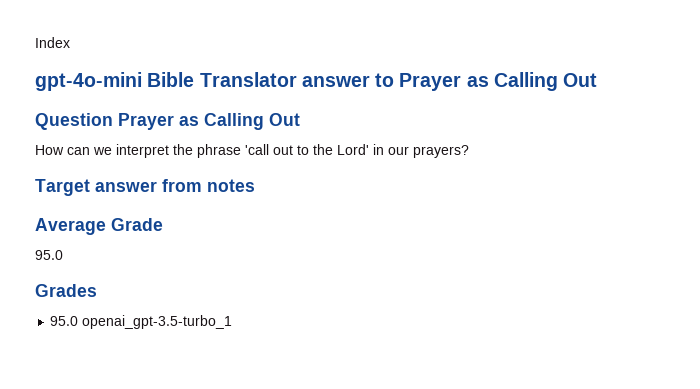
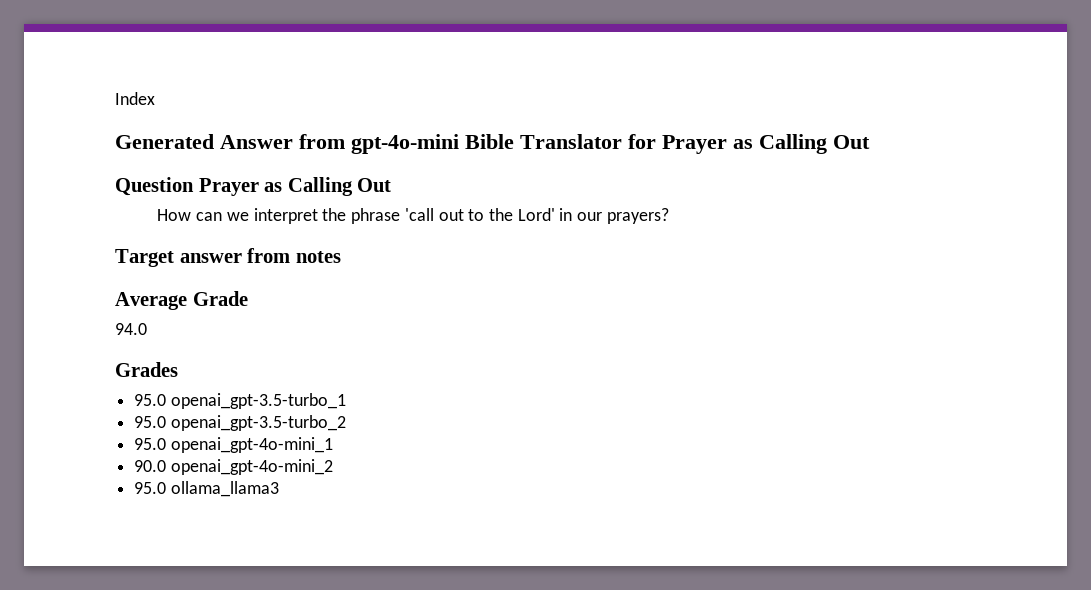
- gpt-4o-mini Bible Translator answer to Prayer as Calling Out
+ Generated Answer from gpt-4o-mini Bible Translator for Prayer as Calling Out
  Average Grade
- 95.0
+ 94.0
+ 95.0 openai_gpt-3.5-turbo_2
+ 95.0 openai_gpt-4o-mini_1
+ 90.0 openai_gpt-4o-mini_2
+ 95.0 ollama_llama3

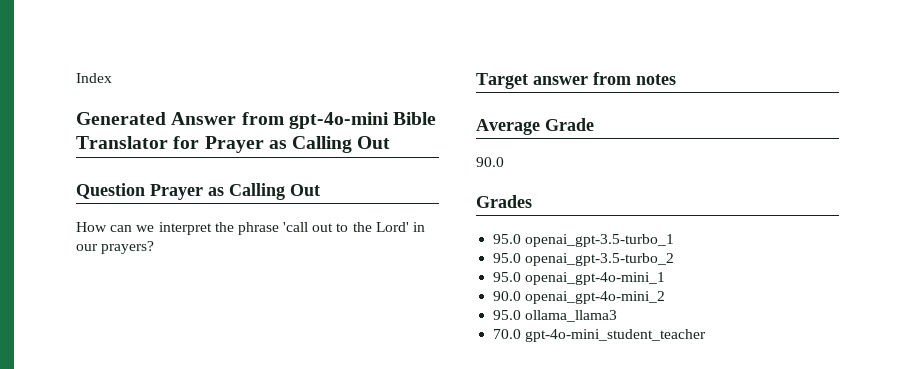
  Average Grade
- 94.0
+ 90.0
+ 70.0 gpt-4o-mini_student_teacher

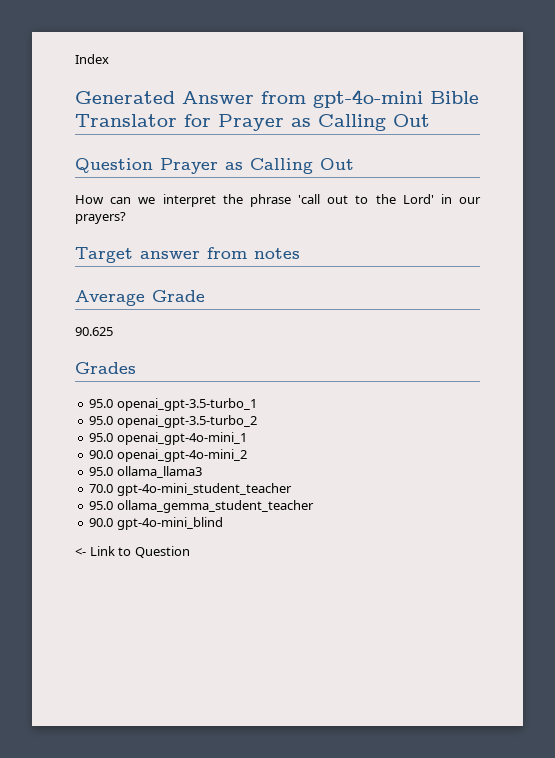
  Average Grade
- 90.0
+ 90.625
+ 95.0 ollama_gemma_student_teacher
+ 90.0 gpt-4o-mini_blind
+ <- Link to Question

